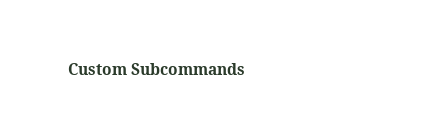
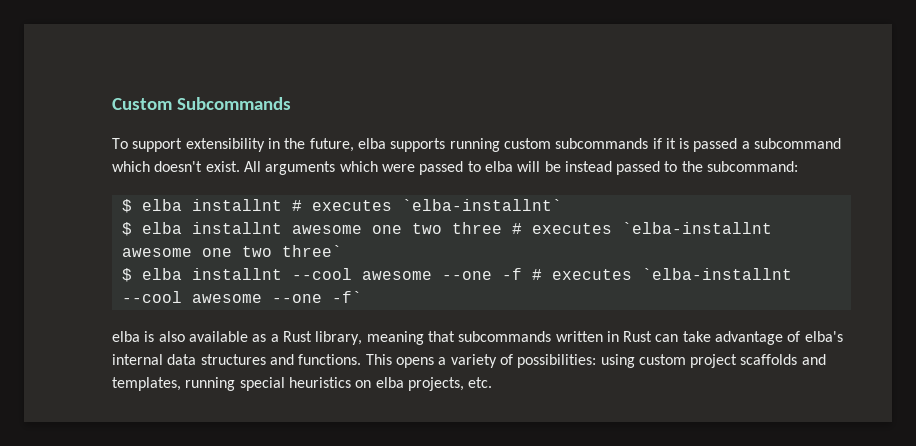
+ To support extensibility in the future, elba supports running custom subcommands if it is passed a subcommand which doesn't exist. All arguments which were passed to elba will be instead passed to the subcommand:
+ $ elba installnt # executes `elba-installnt`
+ $ elba installnt awesome one two three # executes `elba-installnt awesome one two three`
+ $ elba installnt --cool awesome --one -f # executes `elba-installnt --cool awesome --one -f`
+ elba is also available as a Rust library, meaning that subcommands written in Rust can take advantage of elba's internal data structures and functions. This opens a variety of possibilities: using custom project scaffolds and templates, running special heuristics on elba projects, etc.

